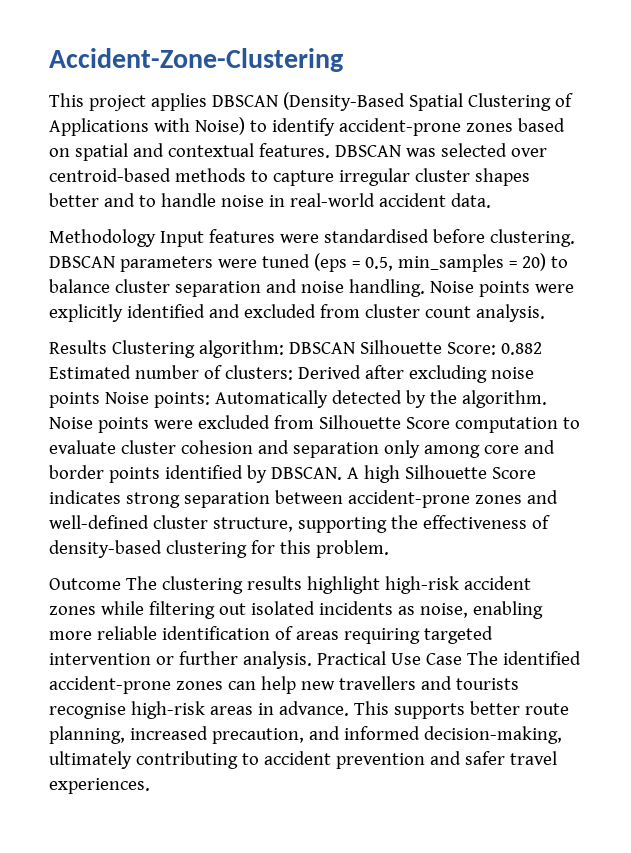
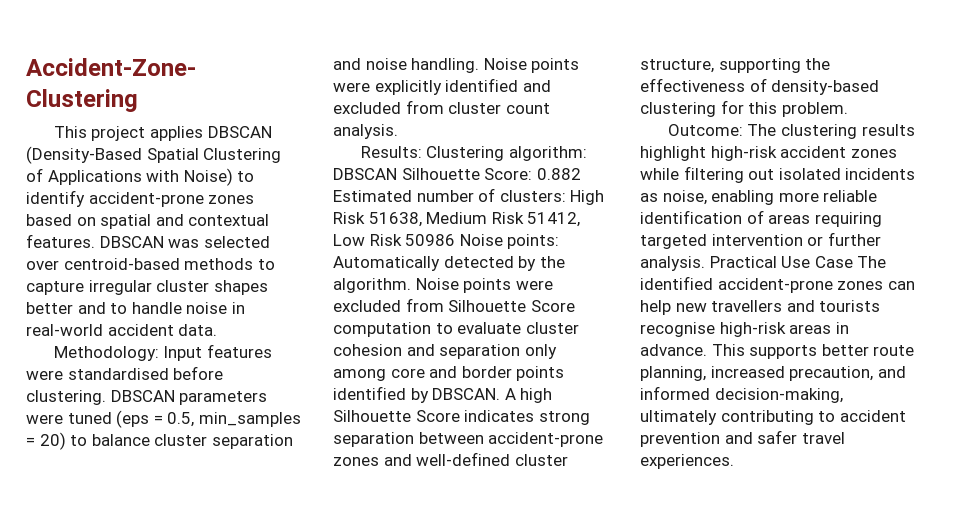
- Methodology Input features were standardised before clustering.
+ Methodology: Input features were standardised before clustering.
- Results Clustering algorithm: DBSCAN Silhouette Score: 0.882 Estimated number of clusters: Derived after excluding noise points Noise points: Automatically detected by the algorithm.
+ Results: Clustering algorithm: DBSCAN Silhouette Score: 0.882 Estimated number of clusters: High Risk 51638, Medium Risk 51412, Low Risk 50986 Noise points: Automatically detected by the algorithm.
- Outcome The clustering results highlight high-risk accident zones while filtering out isolated incidents as noise, enabling more reliable identification of areas requiring targeted intervention or further analysis.
+ Outcome: The clustering results highlight high-risk accident zones while filtering out isolated incidents as noise, enabling more reliable identification of areas requiring targeted intervention or further analysis.

